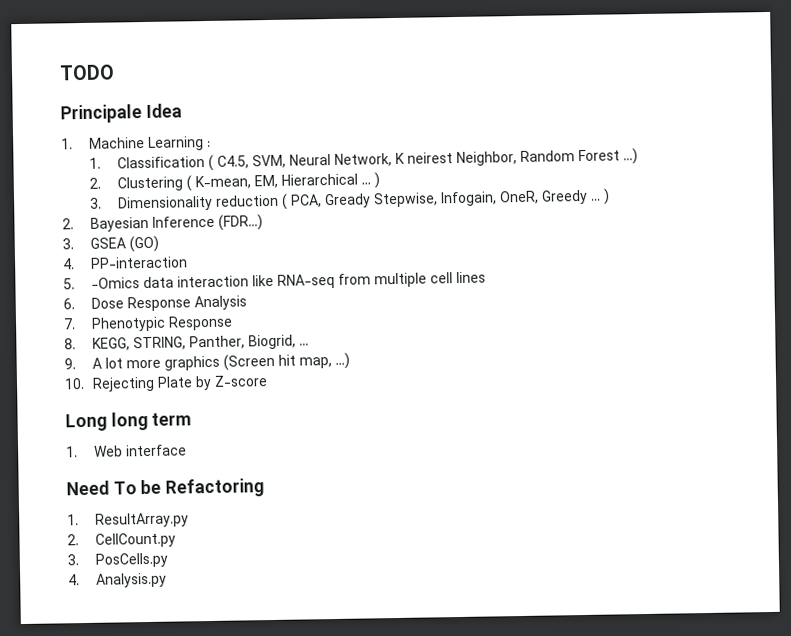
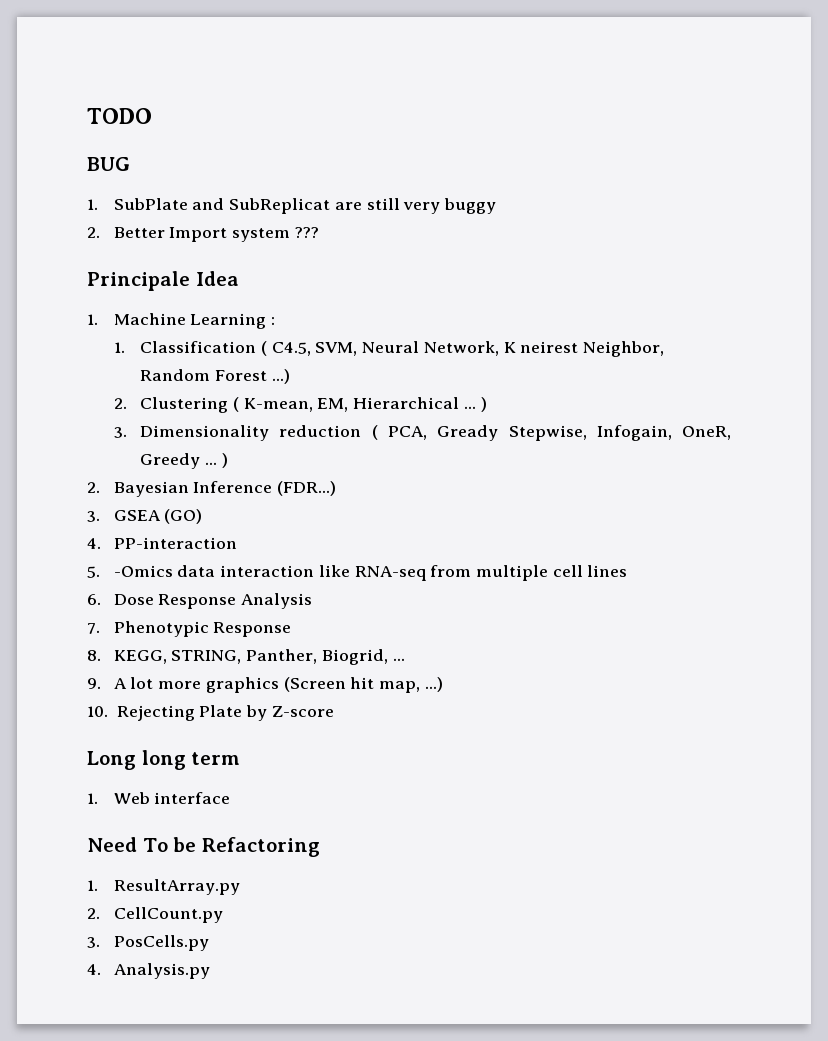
+ BUG
+ 1. SubPlate and SubReplicat are still very buggy
+ 2. Better Import system ???

